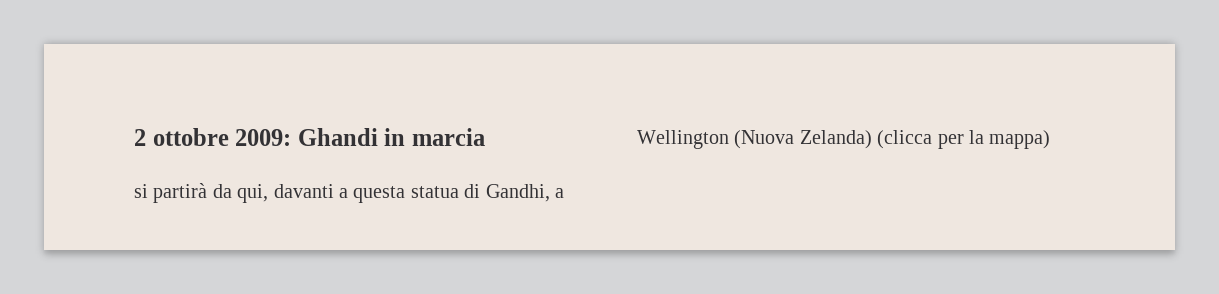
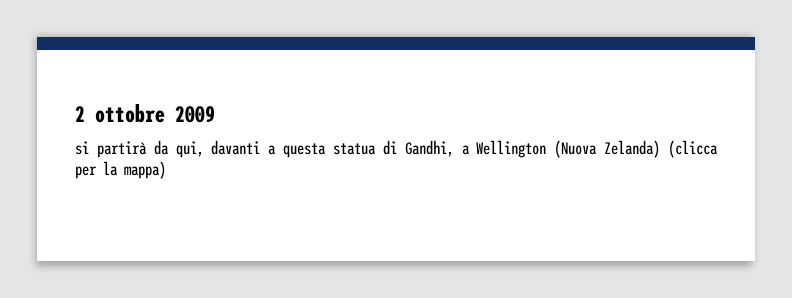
- 2 ottobre 2009: Ghandi in marcia
+ 2 ottobre 2009

